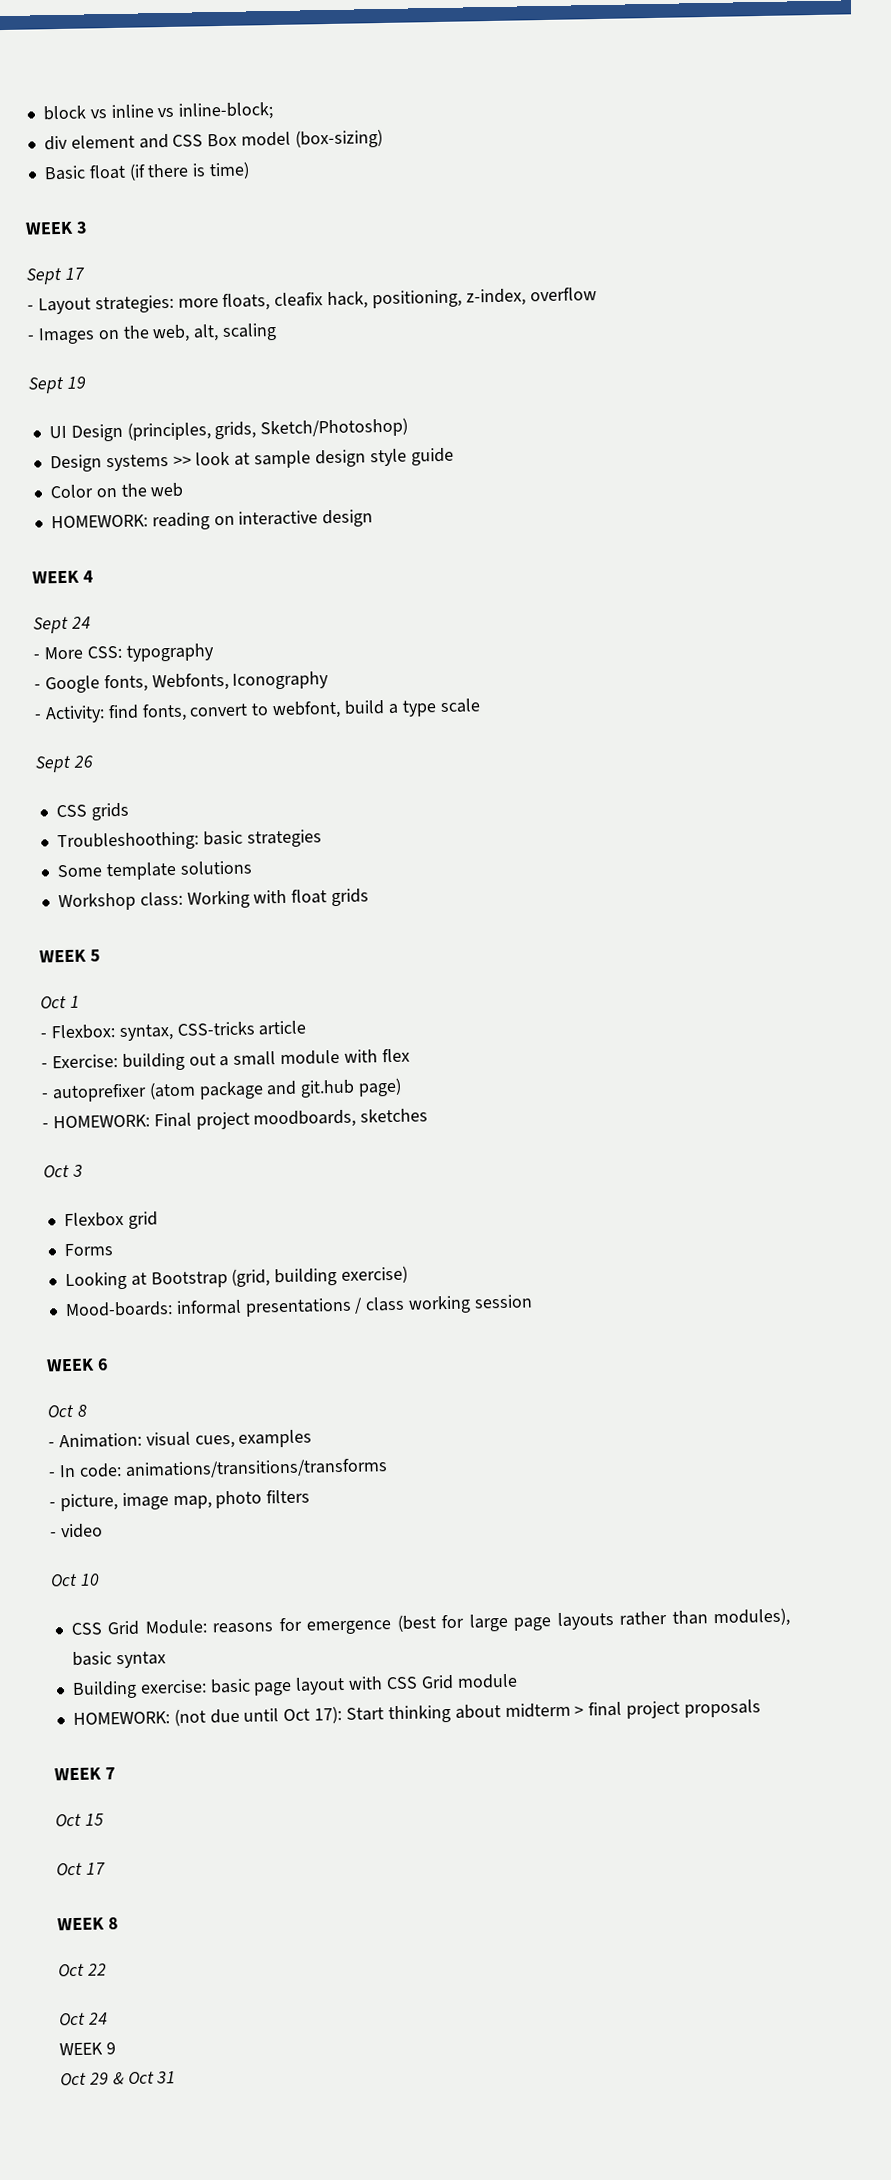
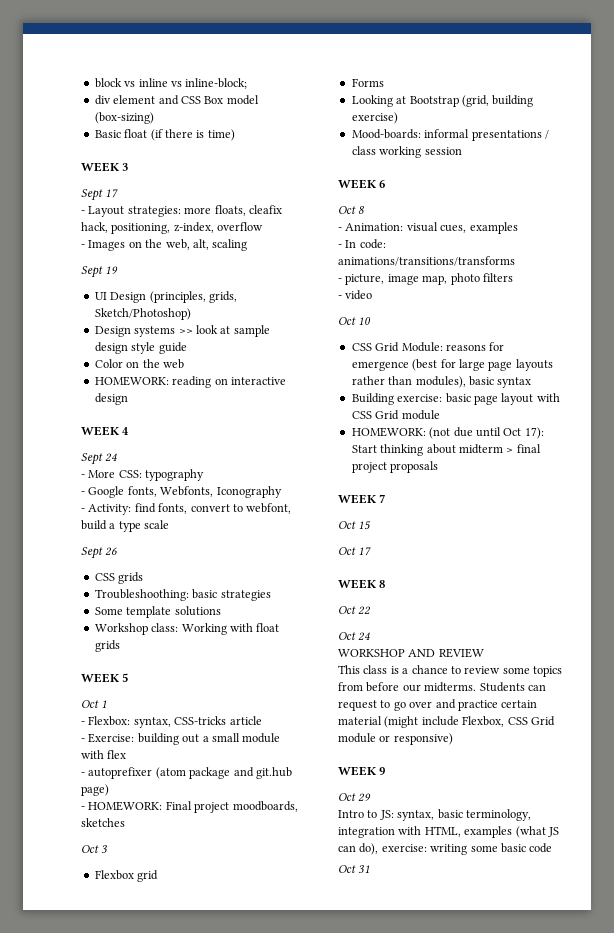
+ WORKSHOP AND REVIEW
+ This class is a chance to review some topics from before our midterms. Students can request to go over and practice certain material (might include Flexbox, CSS Grid module or responsive)
  WEEK 9
- Oct 29 & Oct 31
+ Oct 29
+ Intro to JS: syntax, basic terminology, integration with HTML, examples (what JS can do), exercise: writing some basic code
+ Oct 31

